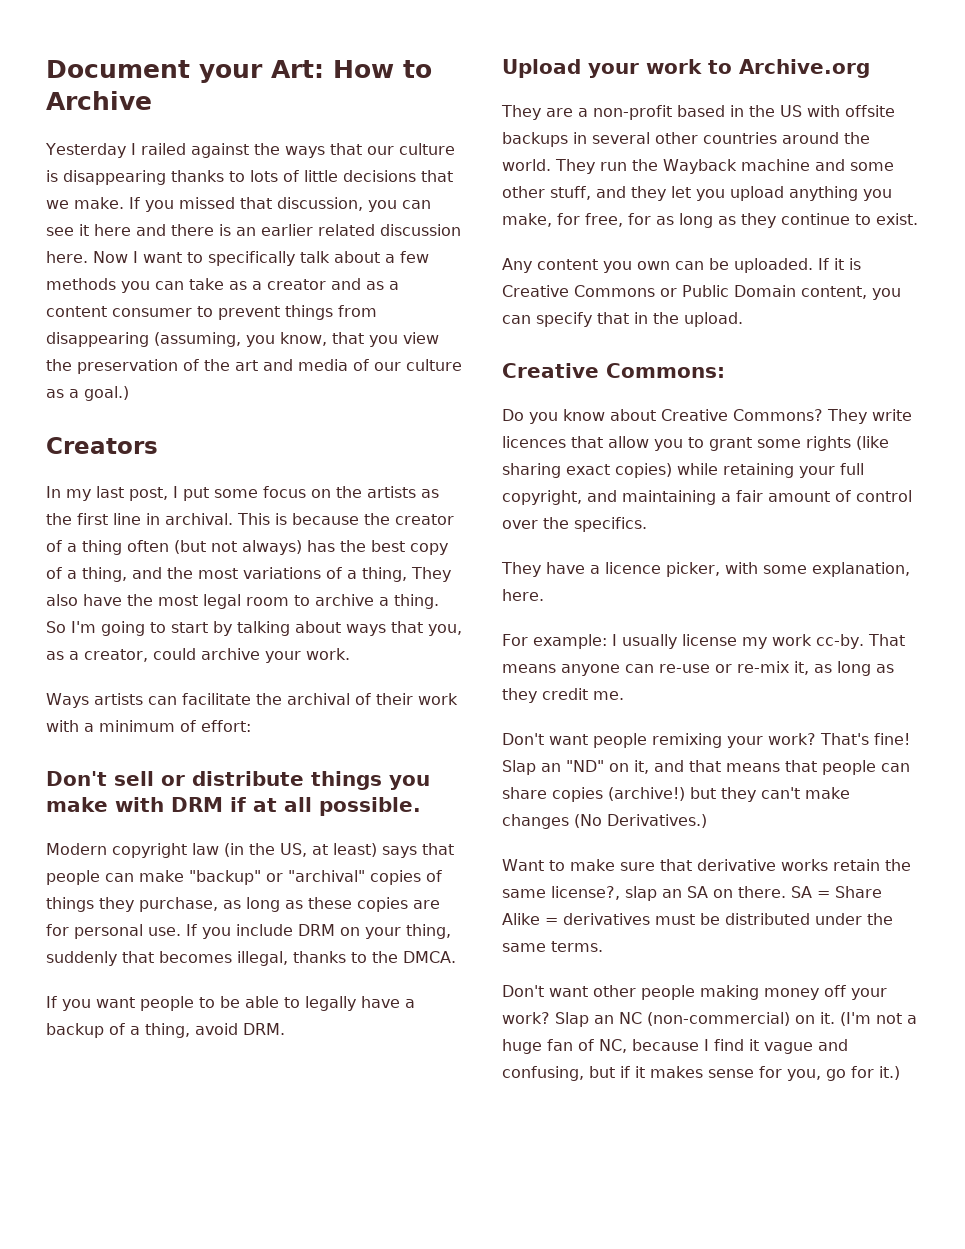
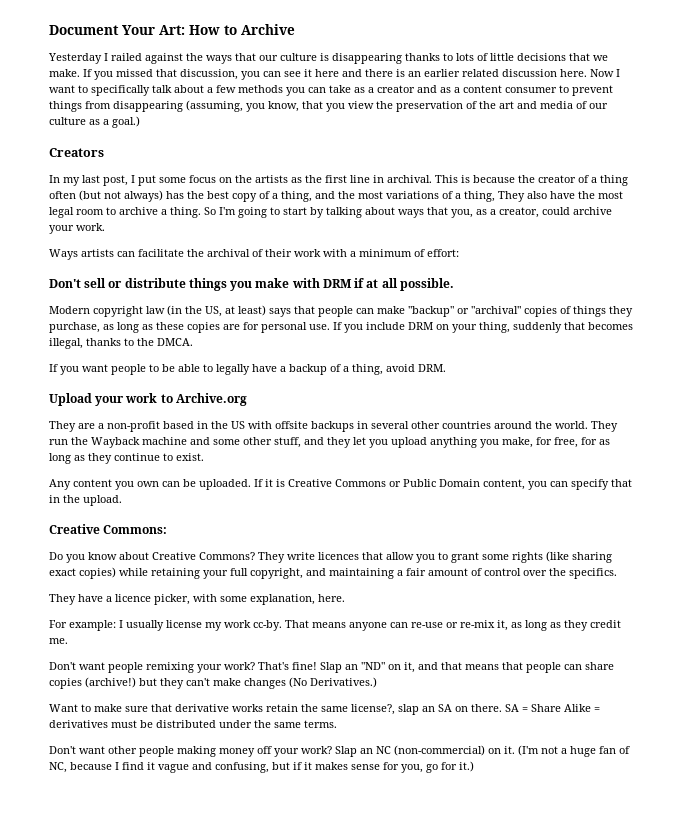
- Document your Art: How to Archive
+ Document Your Art: How to Archive

